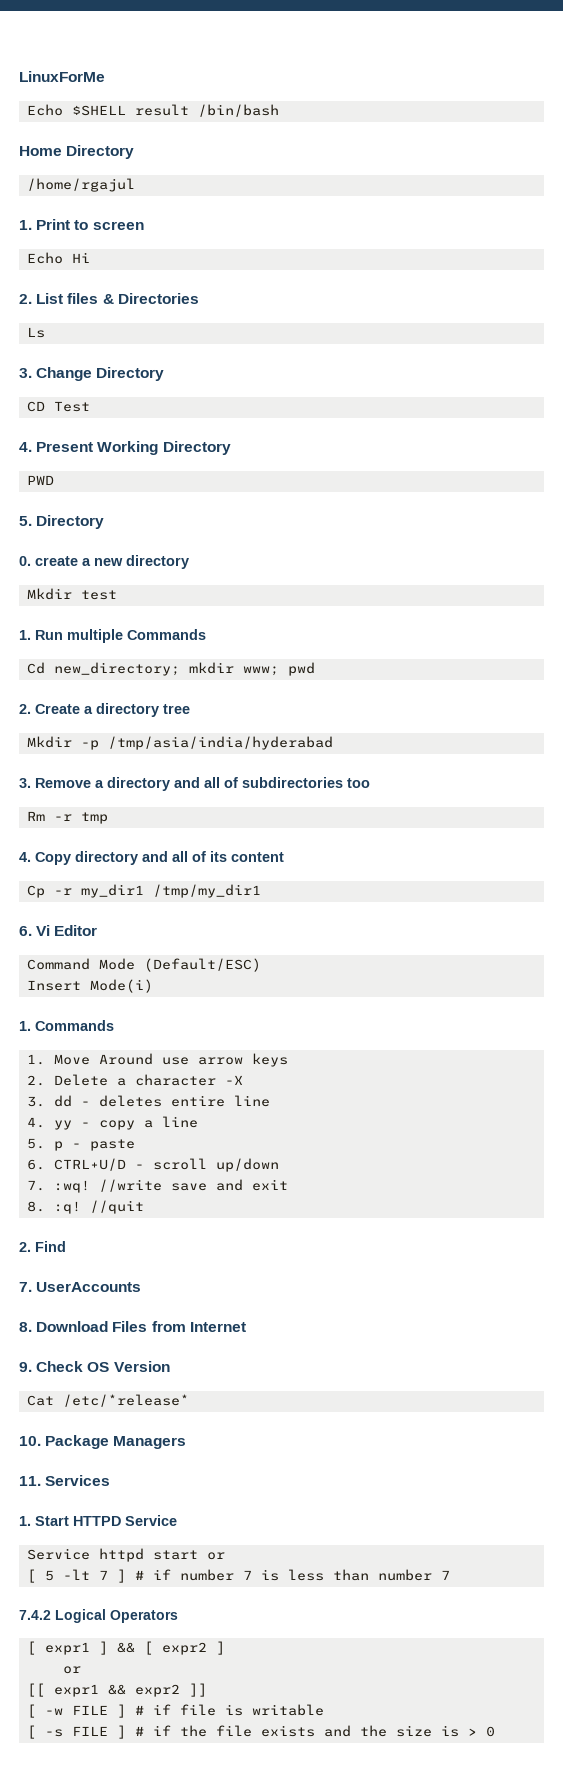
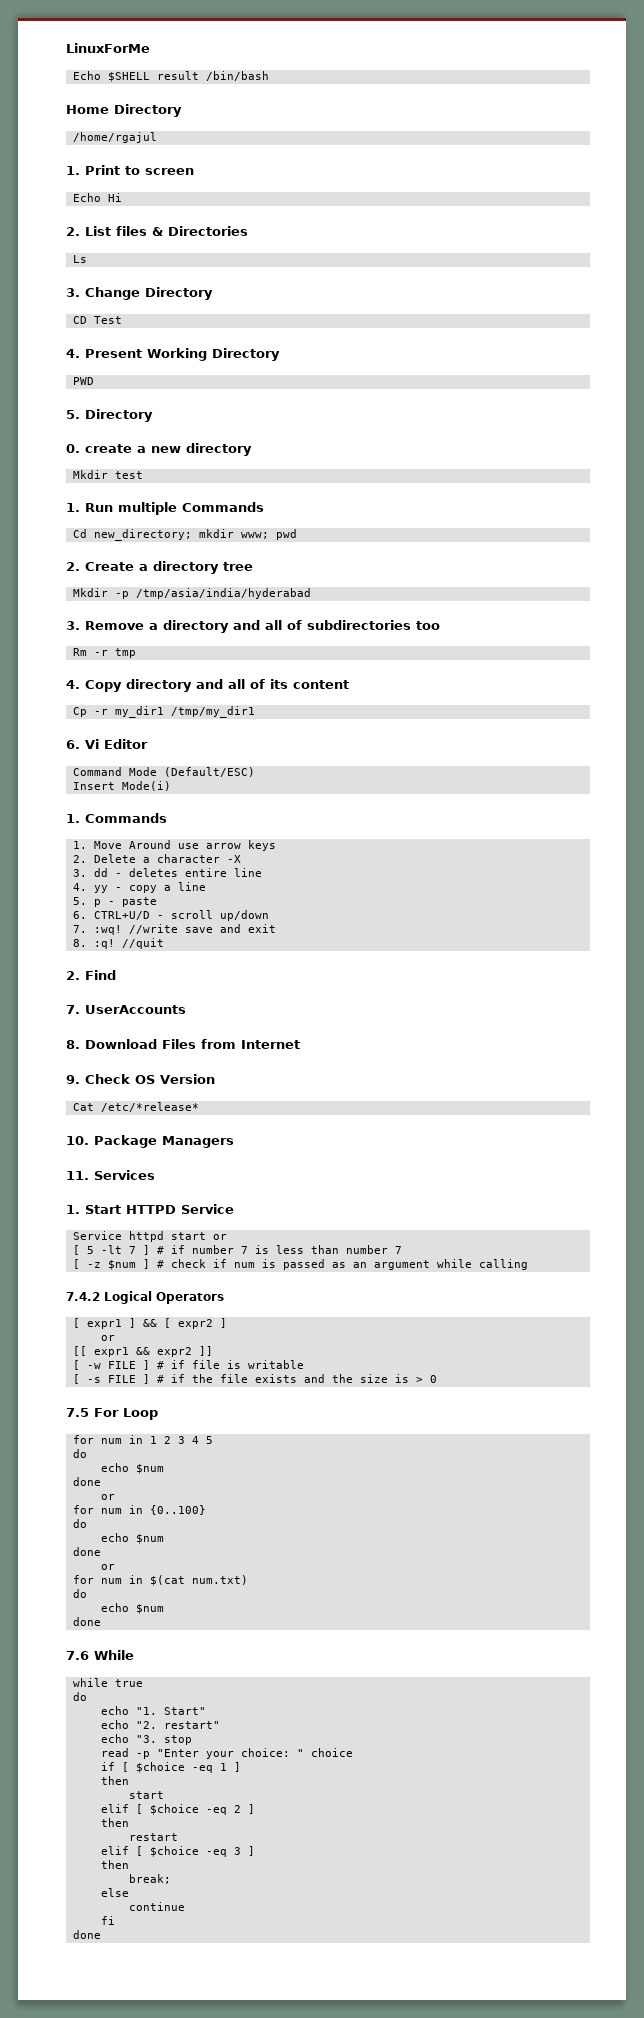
+ [ -z $num ] # check if num is passed as an argument while calling
+ 7.5 For Loop
+ for num in 1 2 3 4 5
+ do
+ echo $num
+ done
+ or
+ for num in {0..100}
+ do
+ echo $num
+ done
+ or
+ for num in $(cat num.txt)
+ do
+ echo $num
+ done
+ 7.6 While
+ while true
+ do
+ echo "1. Start"
+ echo "2. restart"
+ echo "3. stop
+ read -p "Enter your choice: " choice
+ if [ $choice -eq 1 ]
+ then
+ start
+ elif [ $choice -eq 2 ]
+ then
+ restart
+ elif [ $choice -eq 3 ]
+ then
+ break;
+ else
+ continue
+ fi
+ done

